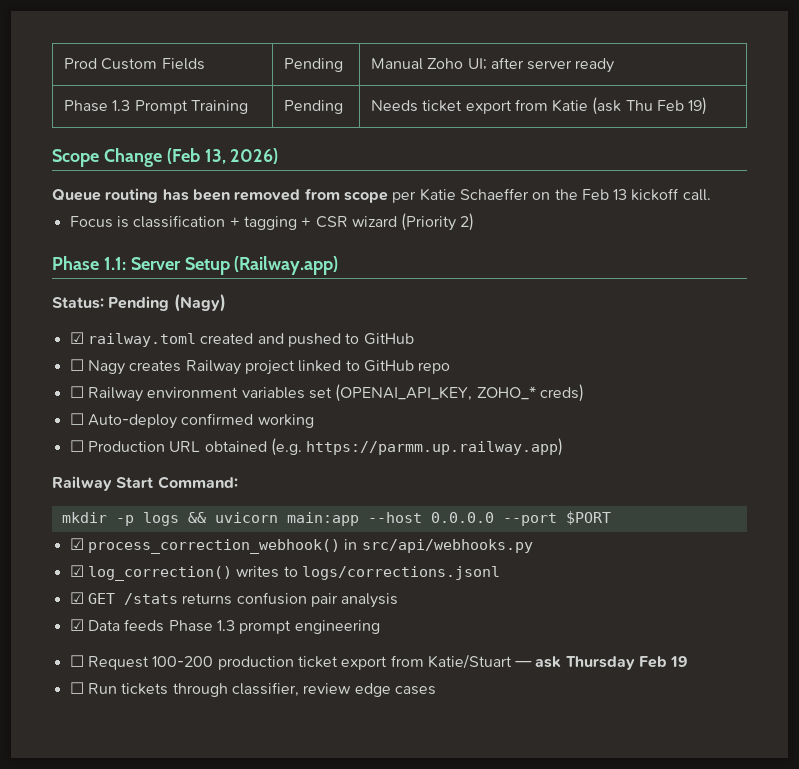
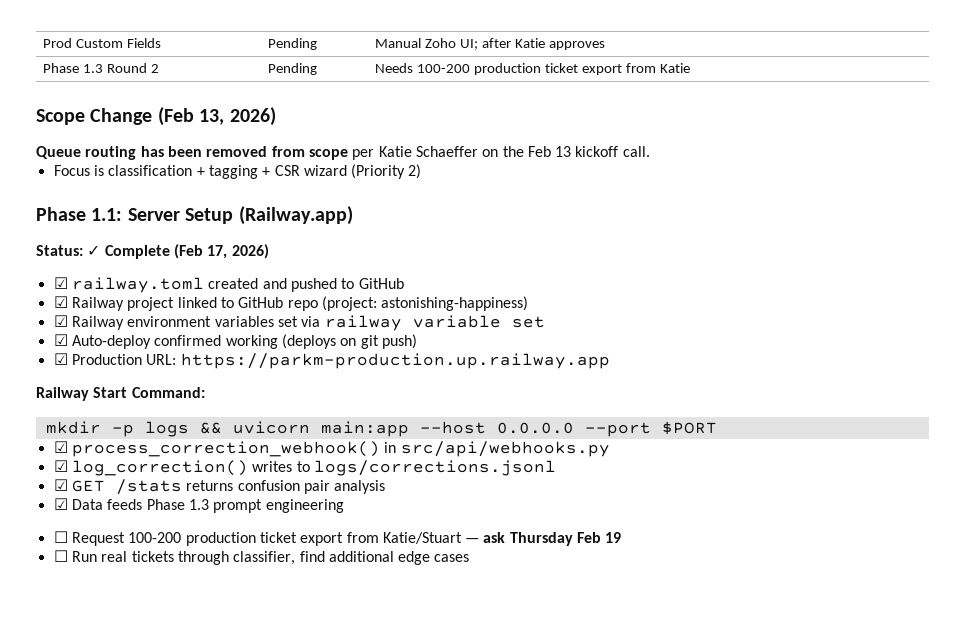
- Prod Custom Fields | Pending | Manual Zoho UI; after server ready
- Phase 1.3 Prompt Training | Pending | Needs ticket export from Katie (ask Thu Feb 19)
+ Prod Custom Fields | Pending | Manual Zoho UI; after Katie approves
+ Phase 1.3 Round 2 | Pending | Needs 100-200 production ticket export from Katie
- Status: Pending (Nagy)
+ Status: ✓ Complete (Feb 17, 2026)
- ☐ Nagy creates Railway project linked to GitHub repo
- ☐ Railway environment variables set (OPENAI_API_KEY, ZOHO_* creds)
- ☐ Auto-deploy confirmed working
- ☐ Production URL obtained (e.g. https://parmm.up.railway.app)
+ ☑ Railway project linked to GitHub repo (project: astonishing-happiness)
+ ☑ Railway environment variables set via railway variable set
+ ☑ Auto-deploy confirmed working (deploys on git push)
+ ☑ Production URL: https://parkm-production.up.railway.app
- ☐ Run tickets through classifier, review edge cases
+ ☐ Run real tickets through classifier, find additional edge cases

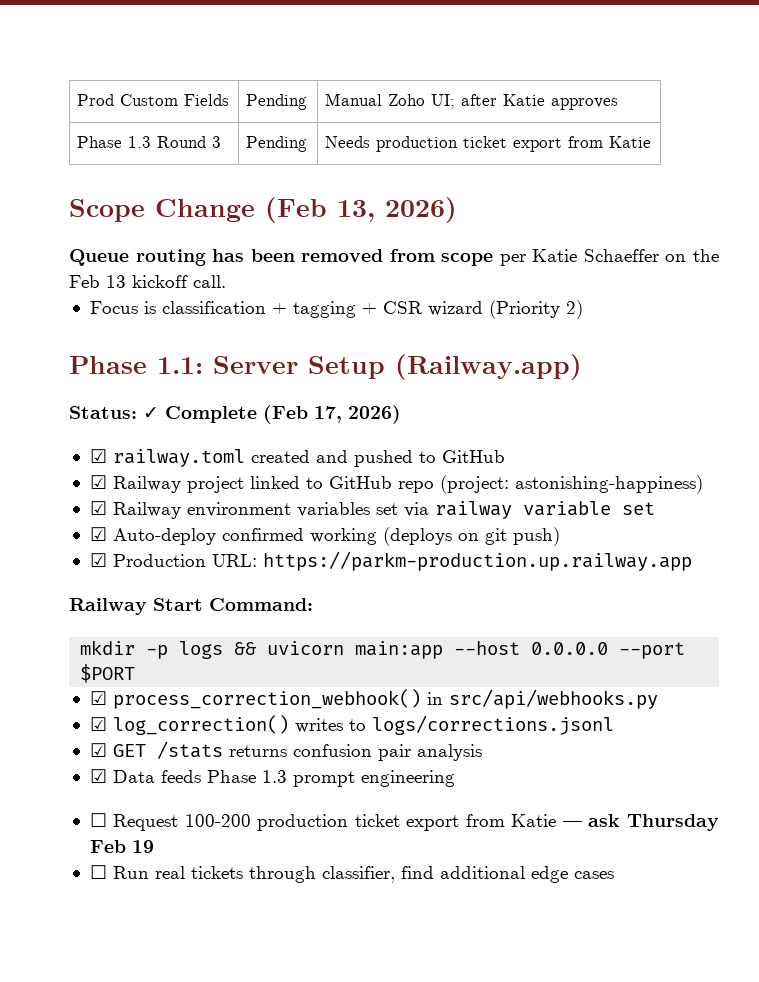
- Phase 1.3 Round 2 | Pending | Needs 100-200 production ticket export from Katie
+ Phase 1.3 Round 3 | Pending | Needs production ticket export from Katie
- ☐ Request 100-200 production ticket export from Katie/Stuart — ask Thursday Feb 19
+ ☐ Request 100-200 production ticket export from Katie — ask Thursday Feb 19

